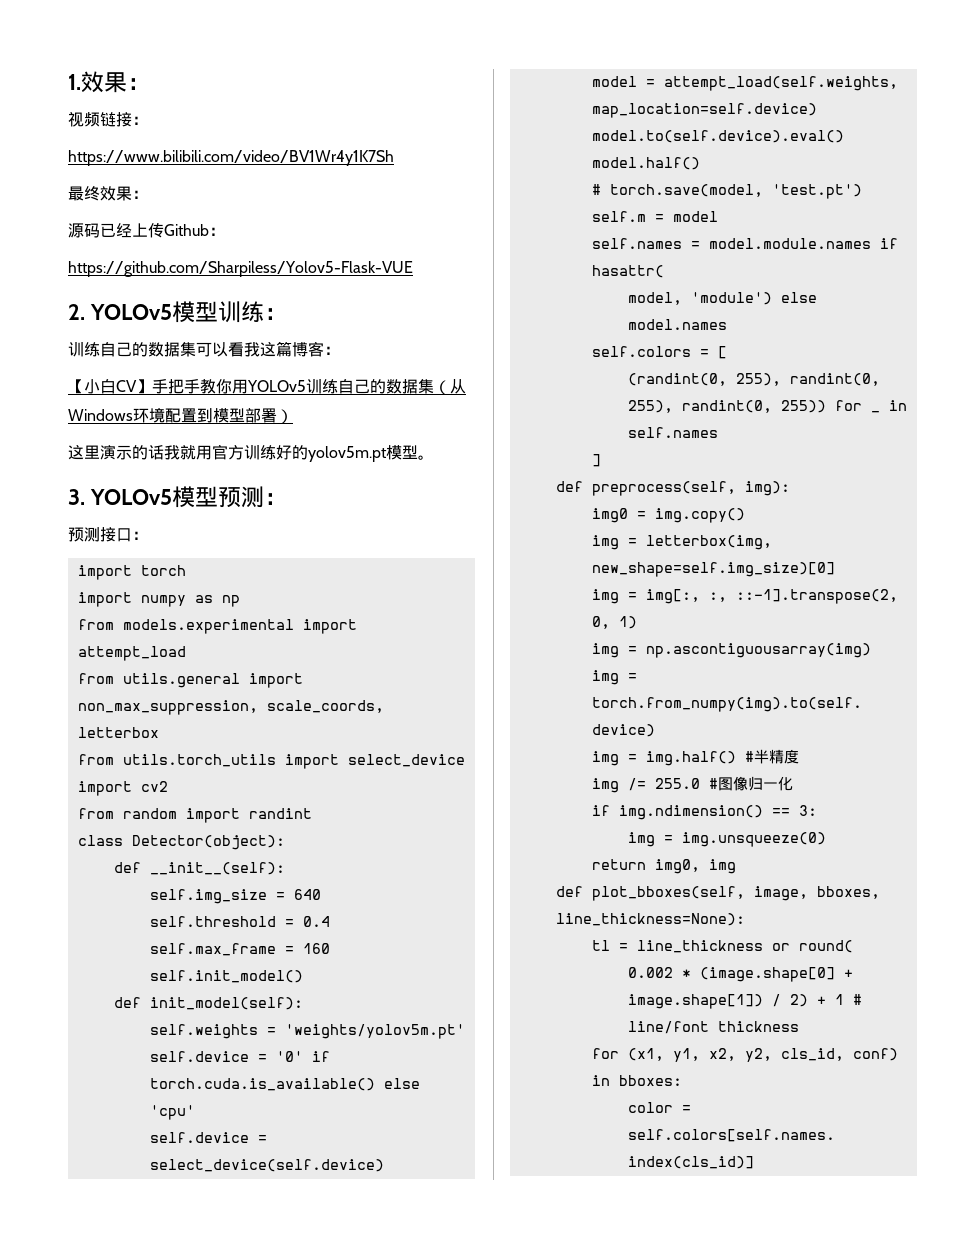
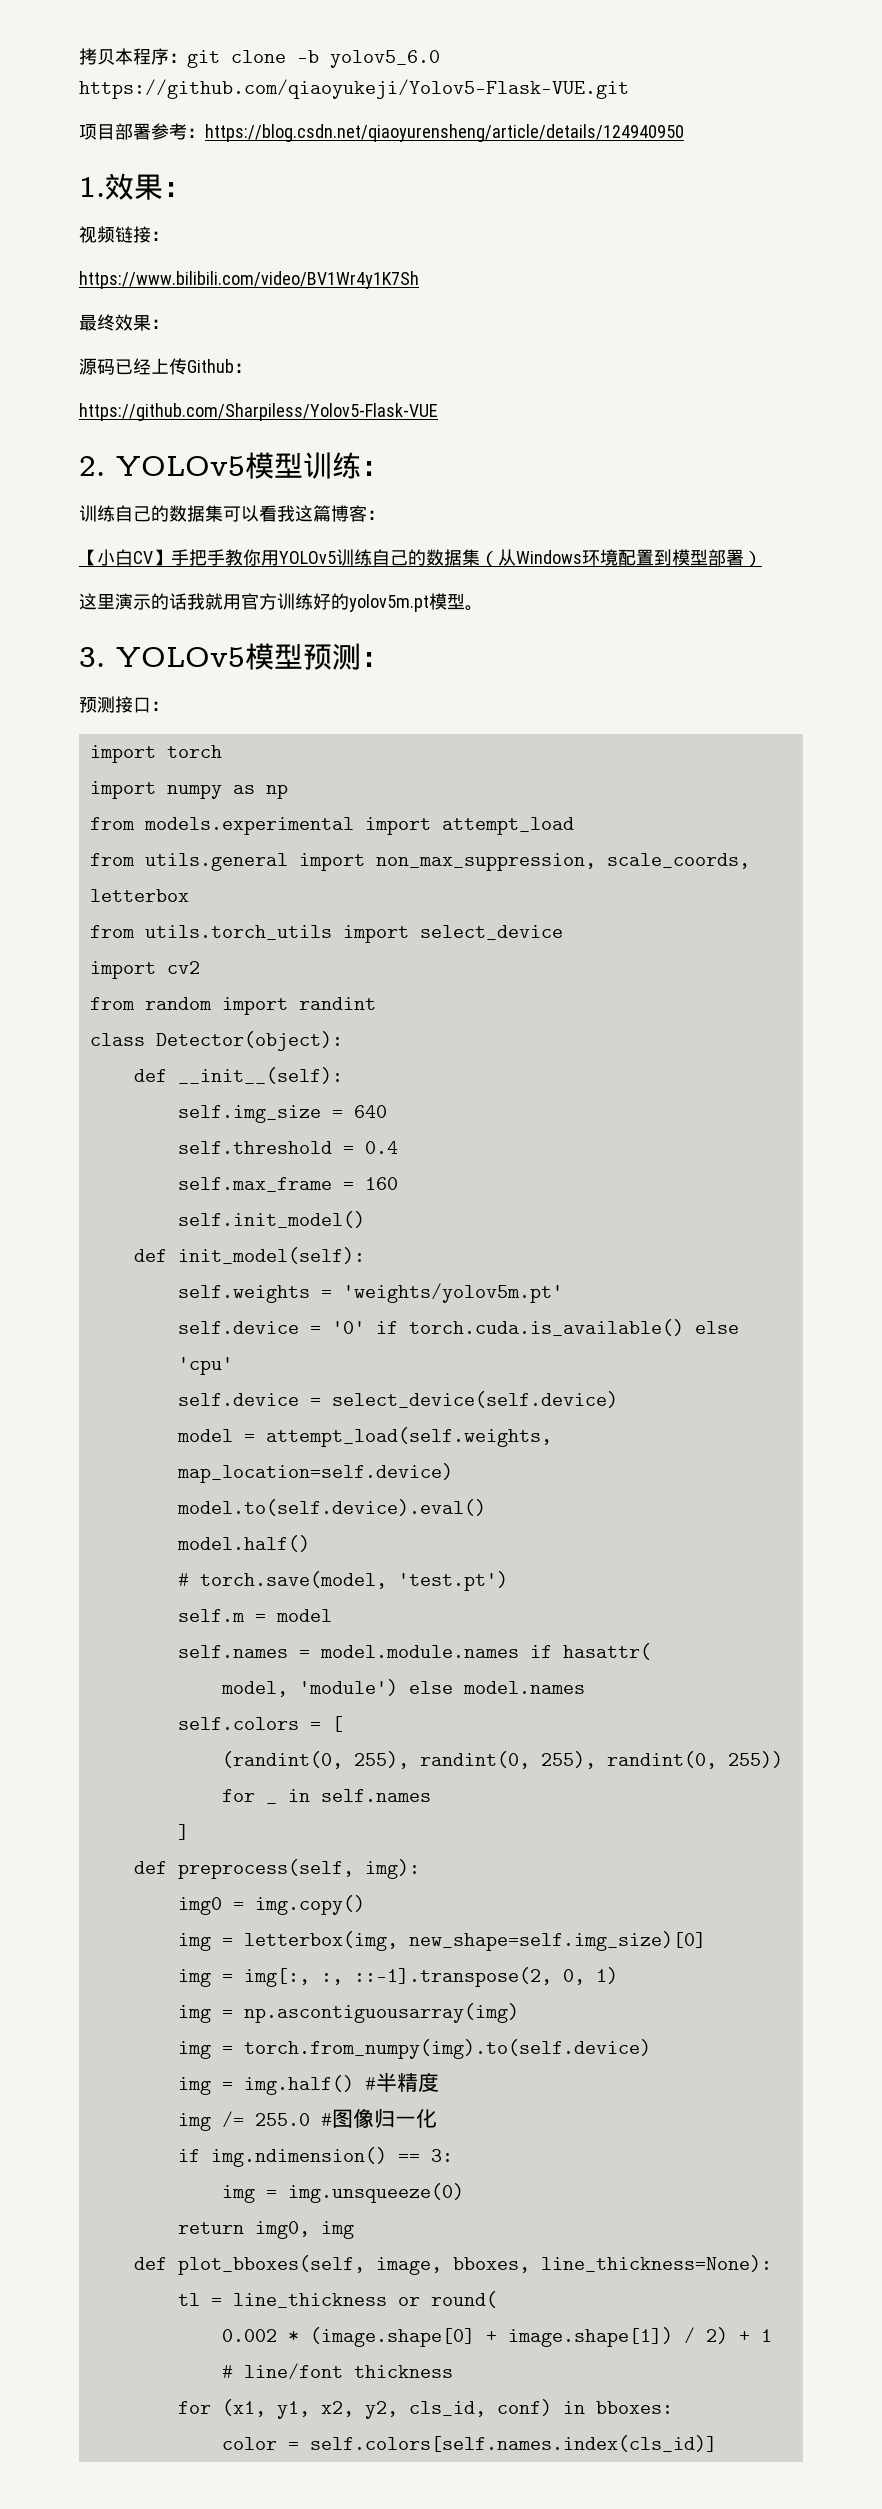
+ 拷贝本程序：git clone -b yolov5_6.0 https://github.com/qiaoyukeji/Yolov5-Flask-VUE.git
+ 项目部署参考：https://blog.csdn.net/qiaoyurensheng/article/details/124940950

